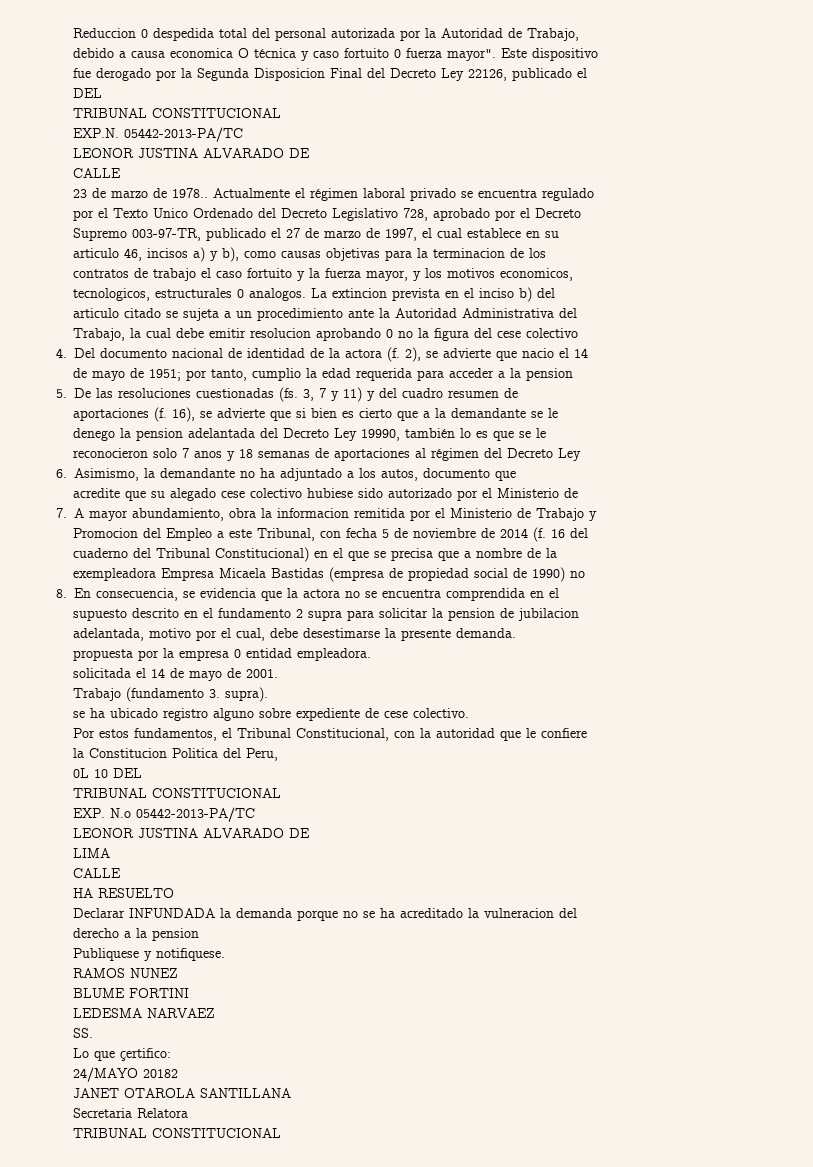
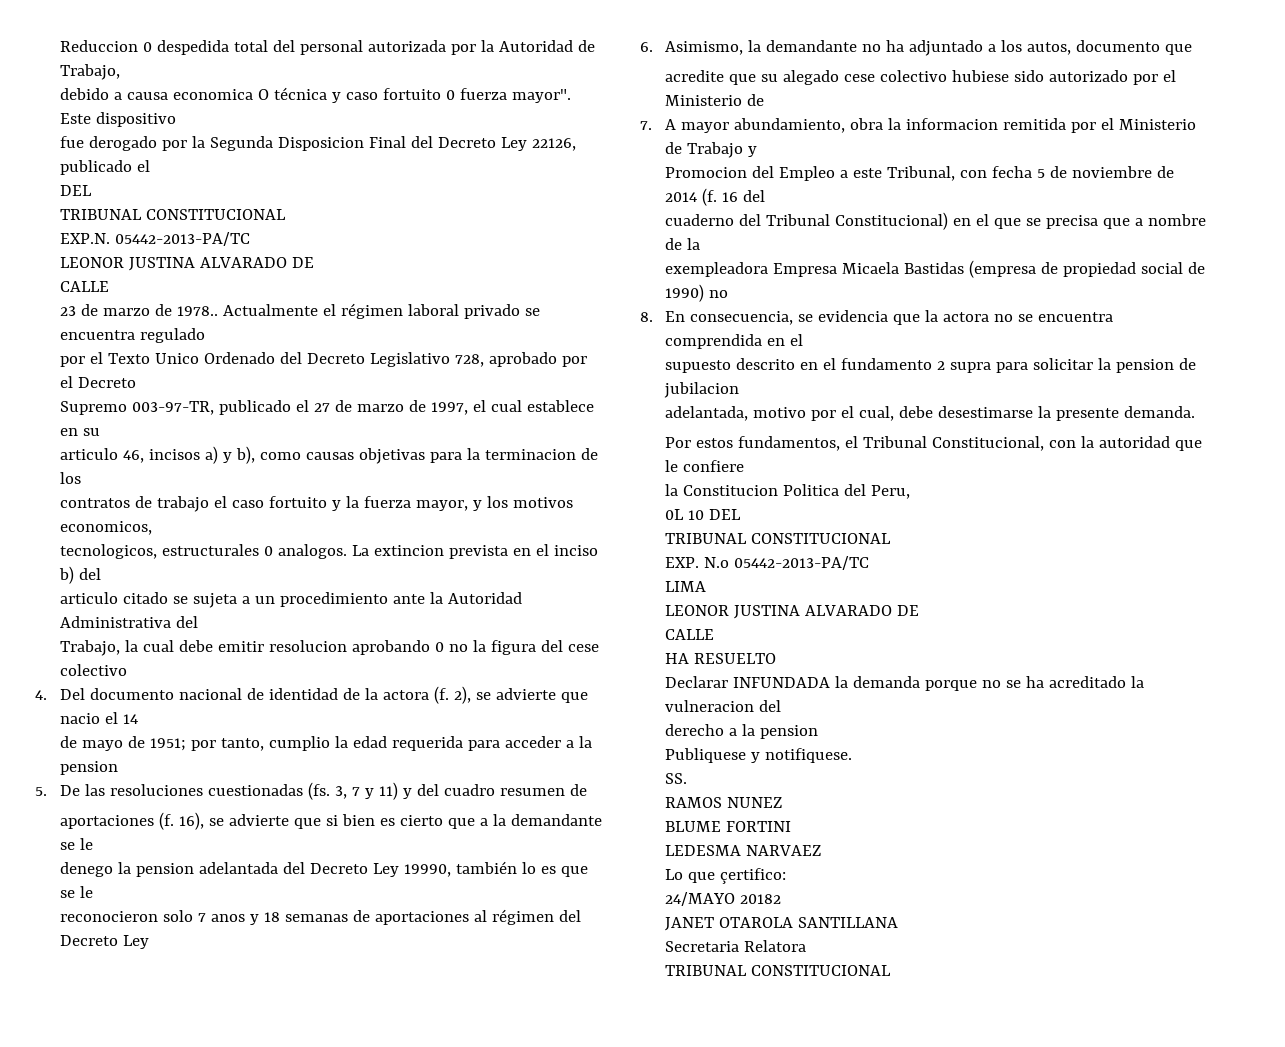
- propuesta por la empresa 0 entidad empleadora.
- solicitada el 14 de mayo de 2001.
- Trabajo (fundamento 3. supra).
- se ha ubicado registro alguno sobre expediente de cese colectivo.
  EXP. N.o 05442-2013-PA/TC
+ LIMA
  LEONOR JUSTINA ALVARADO DE
- LIMA
+ SS.
- SS.

